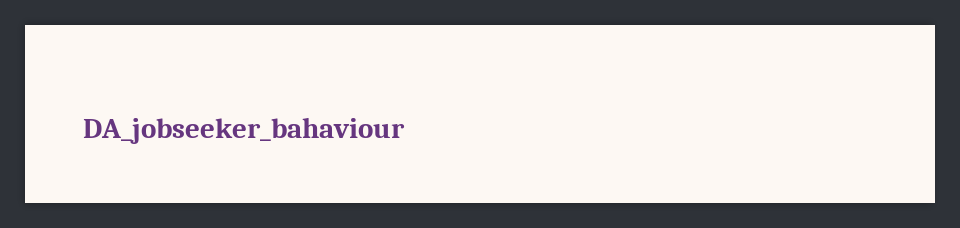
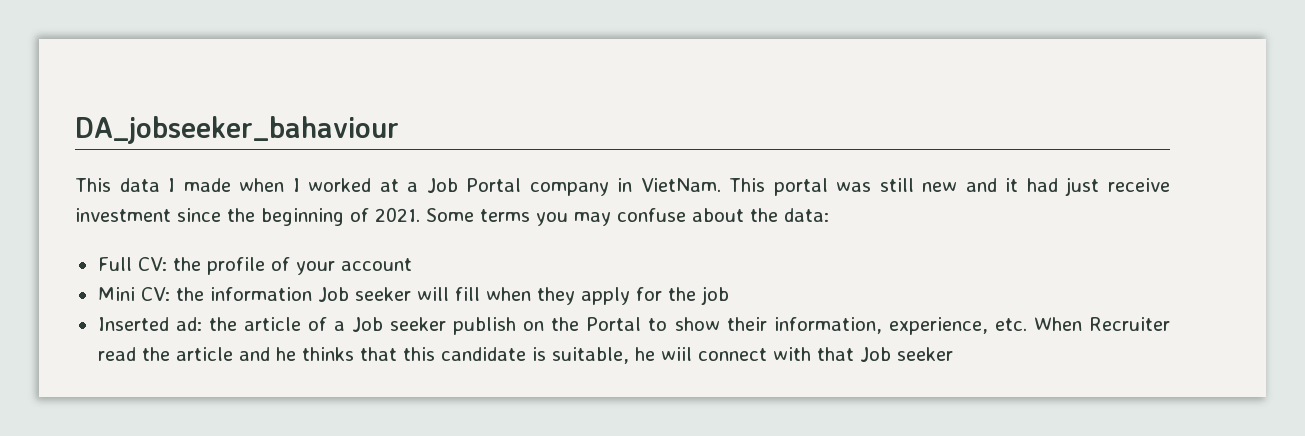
+ This data I made when I worked at a Job Portal company in VietNam. This portal was still new and it had just receive investment since the beginning of 2021. Some terms you may confuse about the data:
+ Full CV: the profile of your account
+ Mini CV: the information Job seeker will fill when they apply for the job
+ Inserted ad: the article of a Job seeker publish on the Portal to show their information, experience, etc. When Recruiter read the article and he thinks that this candidate is suitable, he wiil connect with that Job seeker

